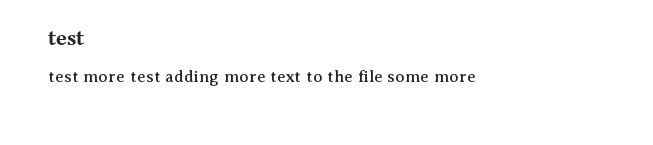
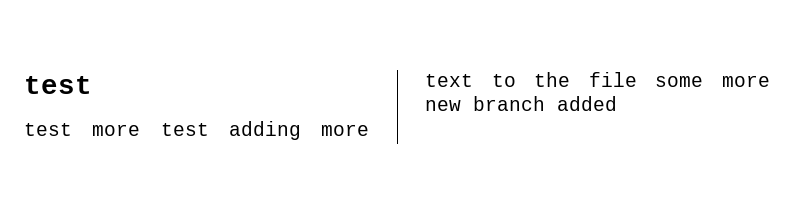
- test more test adding more text to the file some more
+ test more test adding more text to the file some more new branch added

